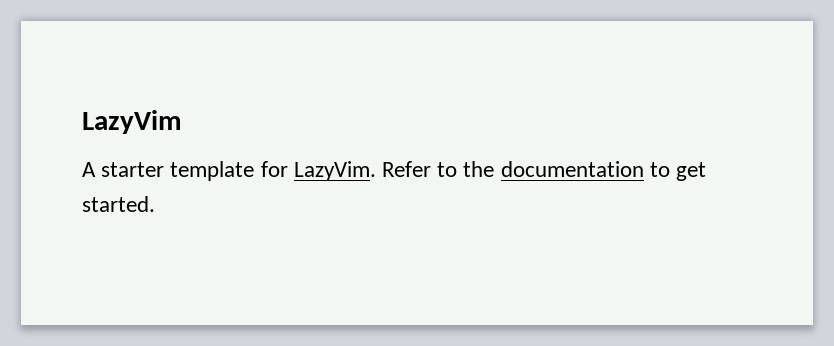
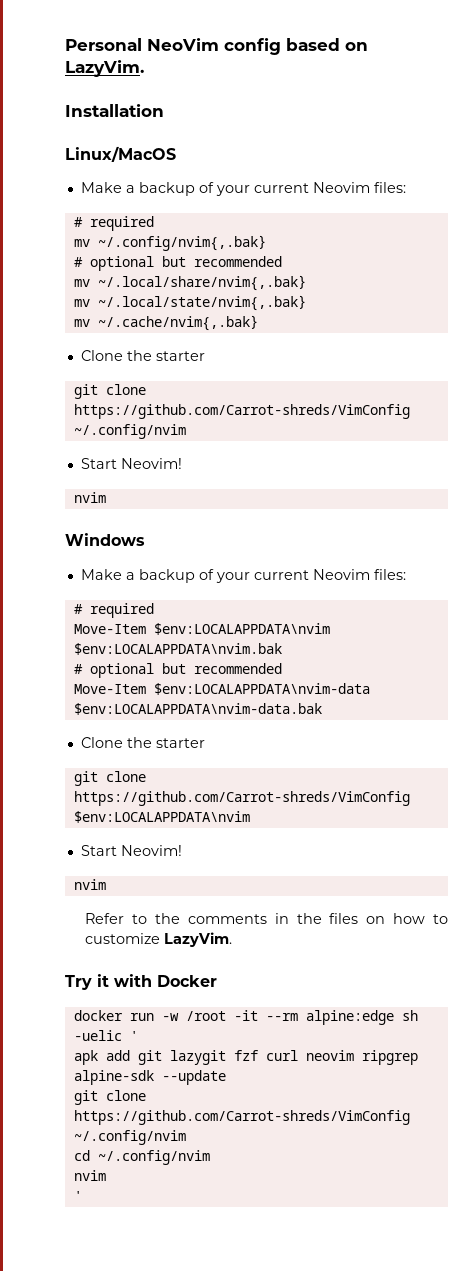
- LazyVim
- A starter template for LazyVim. Refer to the documentation to get started.
+ Personal NeoVim config based on LazyVim.
+ Installation
+ Linux/MacOS
+ Make a backup of your current Neovim files:
+ # required
+ mv ~/.config/nvim{,.bak}
+ # optional but recommended
+ mv ~/.local/share/nvim{,.bak}
+ mv ~/.local/state/nvim{,.bak}
+ mv ~/.cache/nvim{,.bak}
+ Clone the starter
+ git clone https://github.com/Carrot-shreds/VimConfig ~/.config/nvim
+ Start Neovim!
+ nvim
+ Windows
+ Make a backup of your current Neovim files:
+ # required
+ Move-Item $env:LOCALAPPDATA\nvim $env:LOCALAPPDATA\nvim.bak
+ # optional but recommended
+ Move-Item $env:LOCALAPPDATA\nvim-data $env:LOCALAPPDATA\nvim-data.bak
+ Clone the starter
+ git clone https://github.com/Carrot-shreds/VimConfig $env:LOCALAPPDATA\nvim
+ Start Neovim!
+ nvim
+ Refer to the comments in the files on how to customize LazyVim.
+ Try it with Docker
+ docker run -w /root -it --rm alpine:edge sh -uelic '
+ apk add git lazygit fzf curl neovim ripgrep alpine-sdk --update
+ git clone https://github.com/Carrot-shreds/VimConfig ~/.config/nvim
+ cd ~/.config/nvim
+ nvim
+ '

